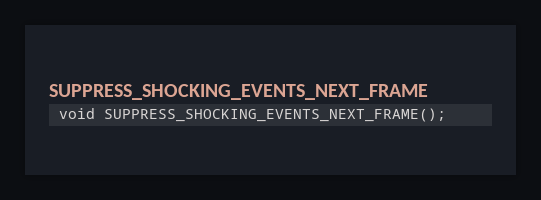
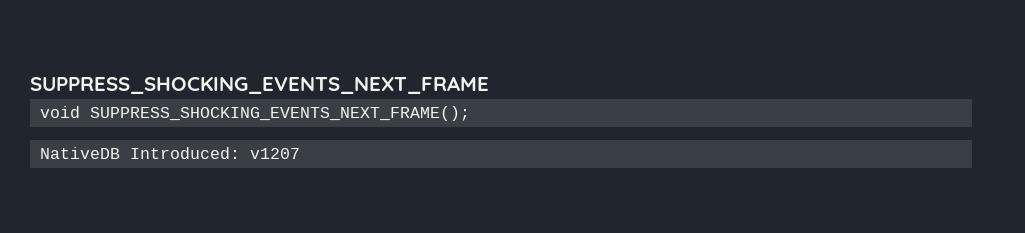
+ NativeDB Introduced: v1207

